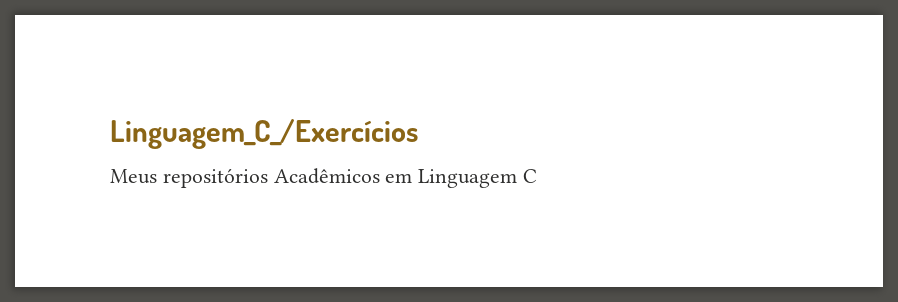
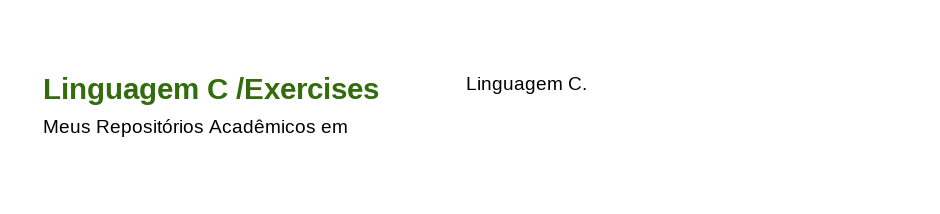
- Linguagem_C_/Exercícios
+ Linguagem C /Exercises
- Meus repositórios Acadêmicos em Linguagem C
+ Meus Repositórios Acadêmicos em Linguagem C.

